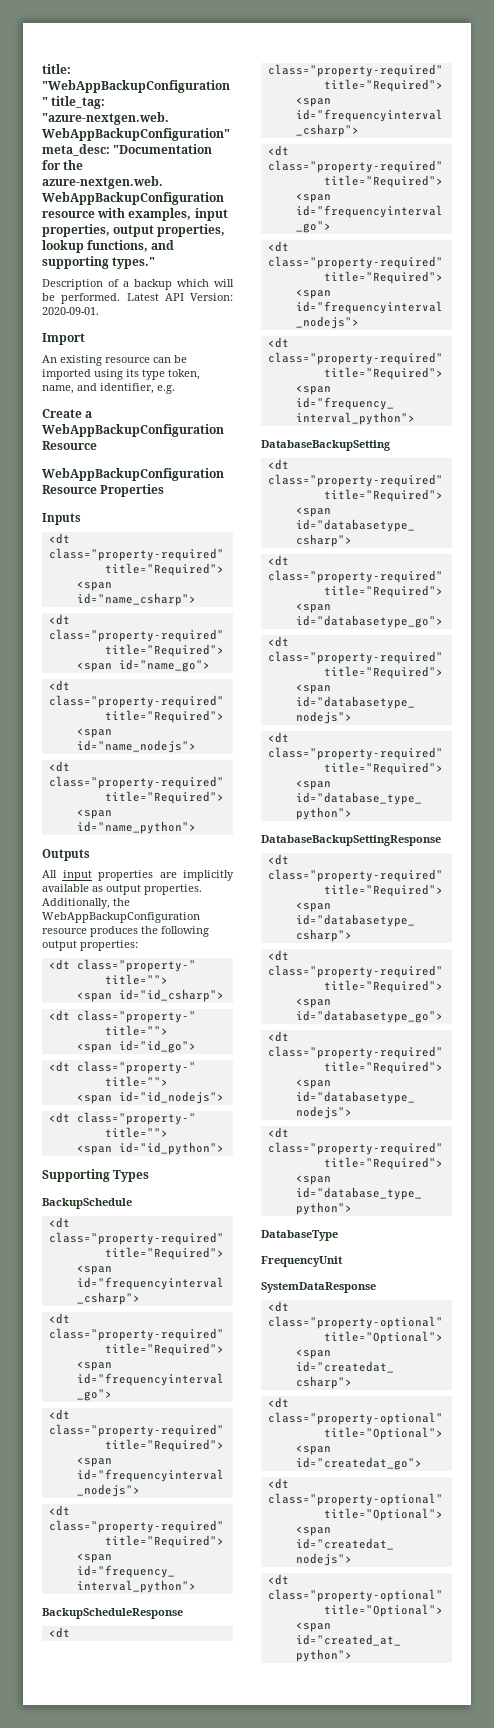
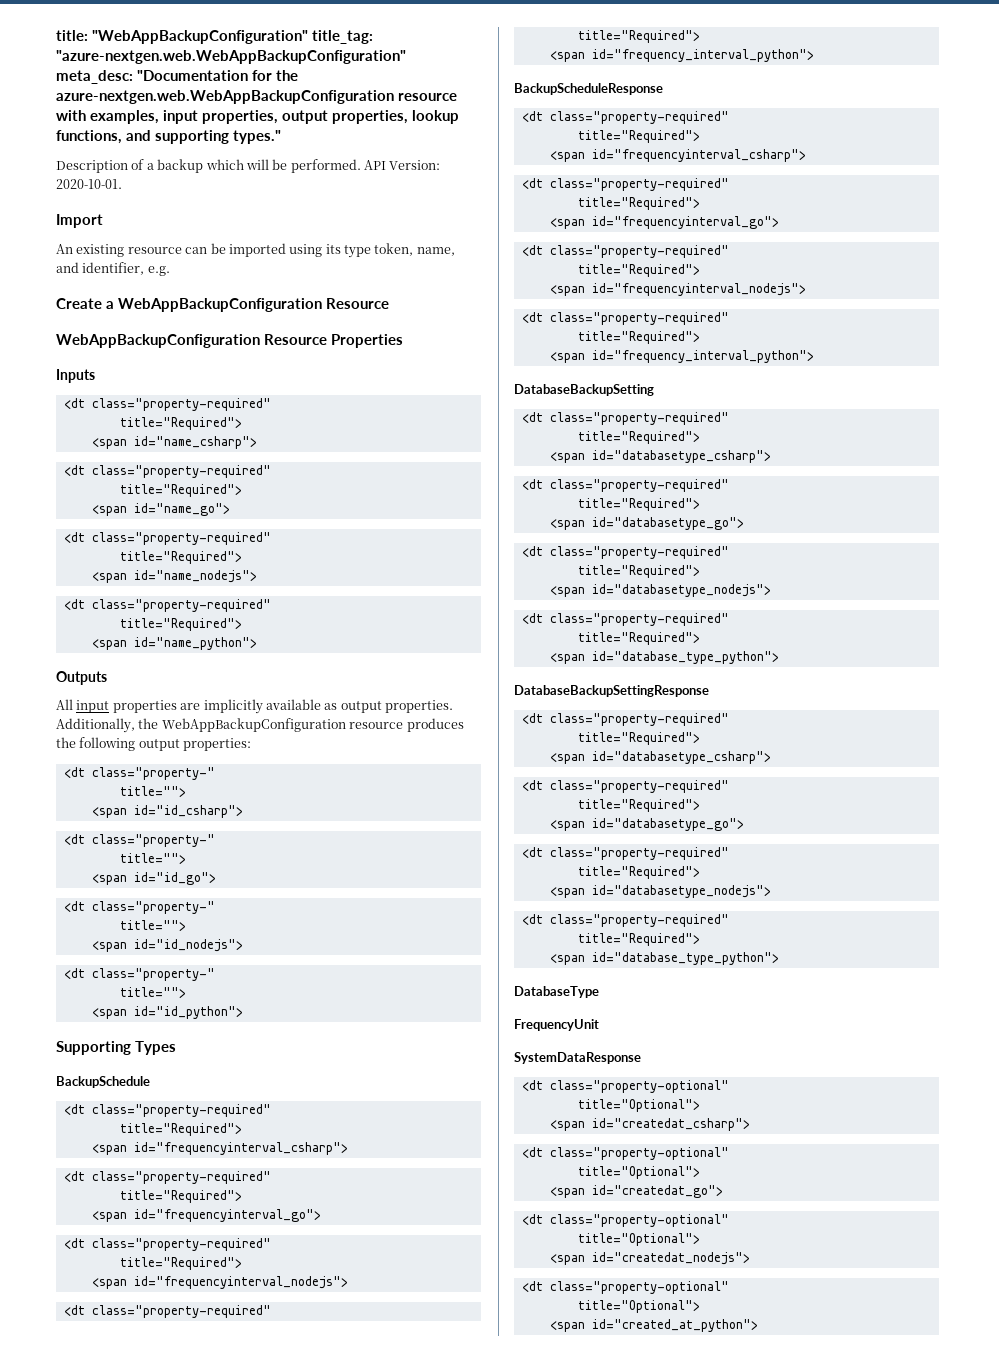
- Latest API Version: 2020-09-01.
+ API Version: 2020-10-01.

